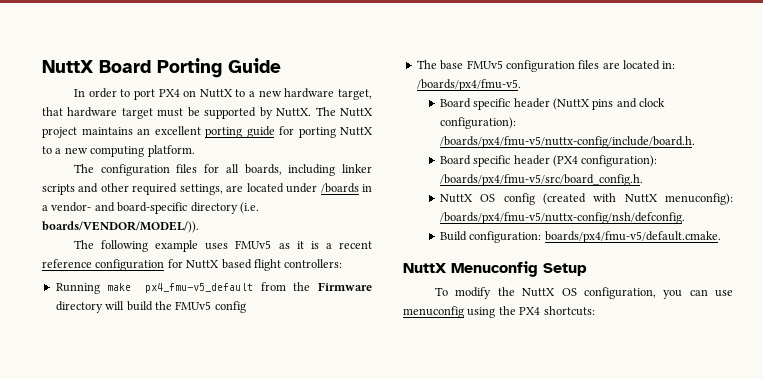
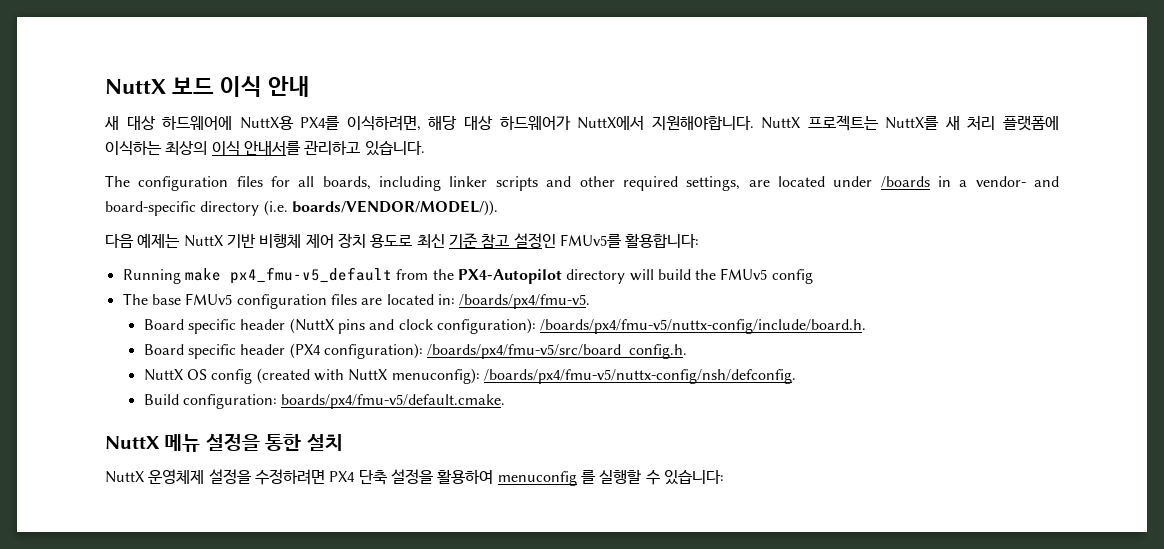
- NuttX Board Porting Guide
- In order to port PX4 on NuttX to a new hardware target, that hardware target must be supported by NuttX. The NuttX project maintains an excellent porting guide for porting NuttX to a new computing platform.
+ NuttX 보드 이식 안내
+ 새 대상 하드웨어에 NuttX용 PX4를 이식하려면, 해당 대상 하드웨어가 NuttX에서 지원해야합니다. NuttX 프로젝트는 NuttX를 새 처리 플랫폼에 이식하는 최상의 이식 안내서를 관리하고 있습니다.
- The following example uses FMUv5 as it is a recent reference configuration for NuttX based flight controllers:
+ 다음 예제는 NuttX 기반 비행체 제어 장치 용도로 최신 기준 참고 설정인 FMUv5를 활용합니다:
- Running make px4_fmu-v5_default from the Firmware directory will build the FMUv5 config
+ Running make px4_fmu-v5_default from the PX4-Autopilot directory will build the FMUv5 config
- NuttX Menuconfig Setup
- To modify the NuttX OS configuration, you can use menuconfig using the PX4 shortcuts:
+ NuttX 메뉴 설정을 통한 설치
+ NuttX 운영체제 설정을 수정하려면 PX4 단축 설정을 활용하여 menuconfig 를 실행할 수 있습니다:

